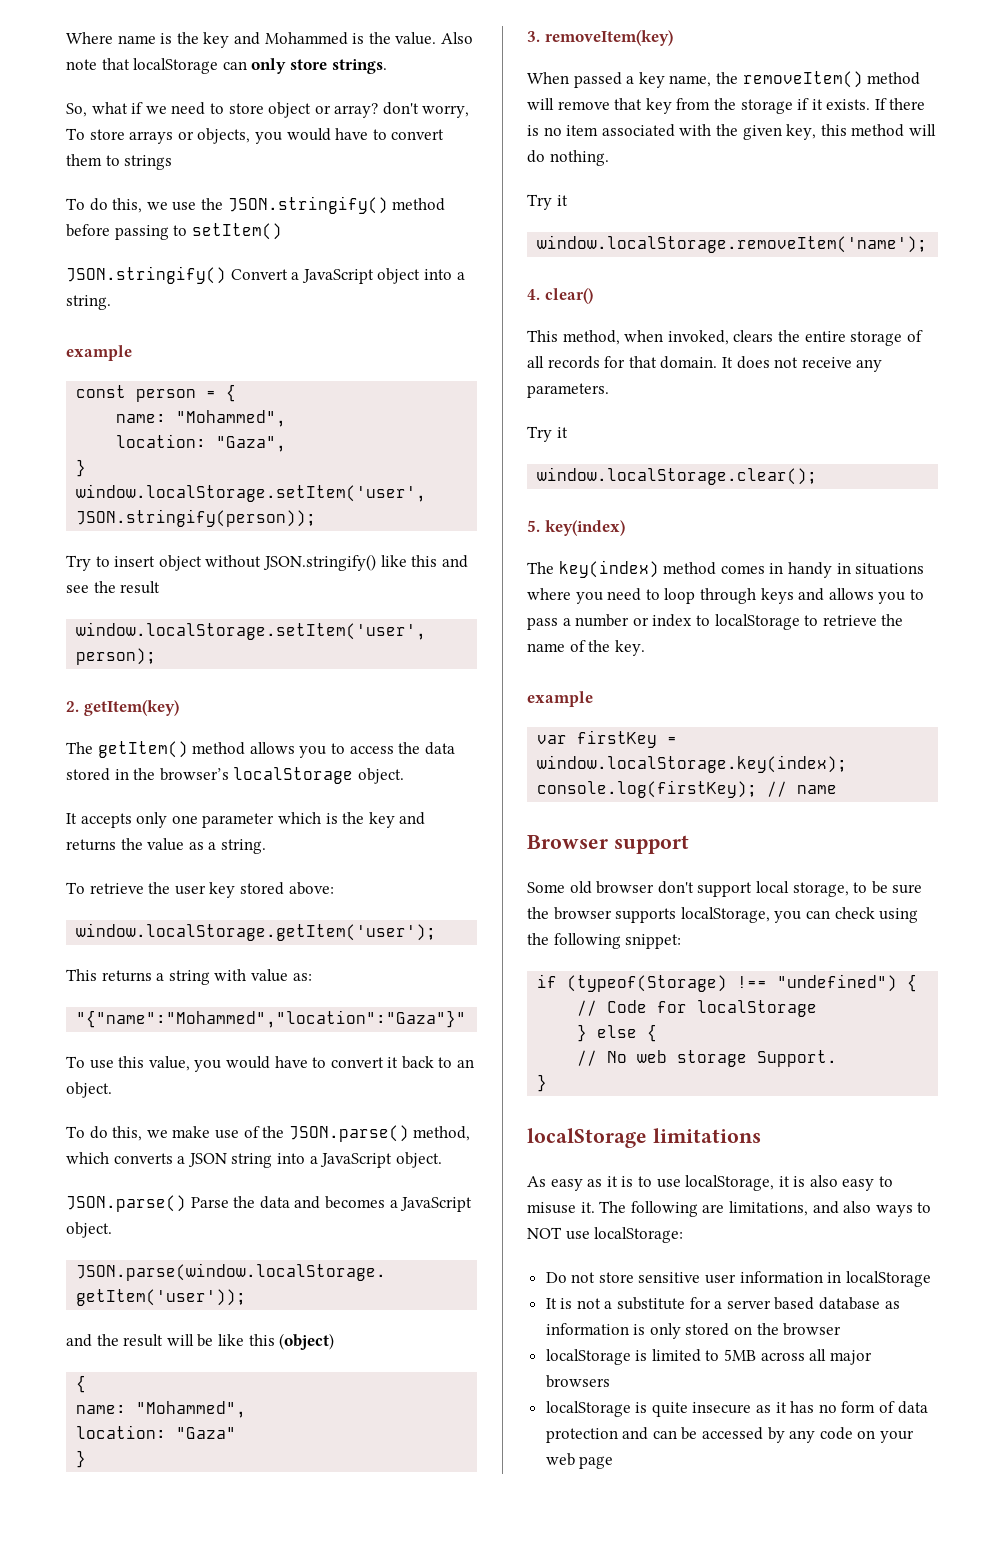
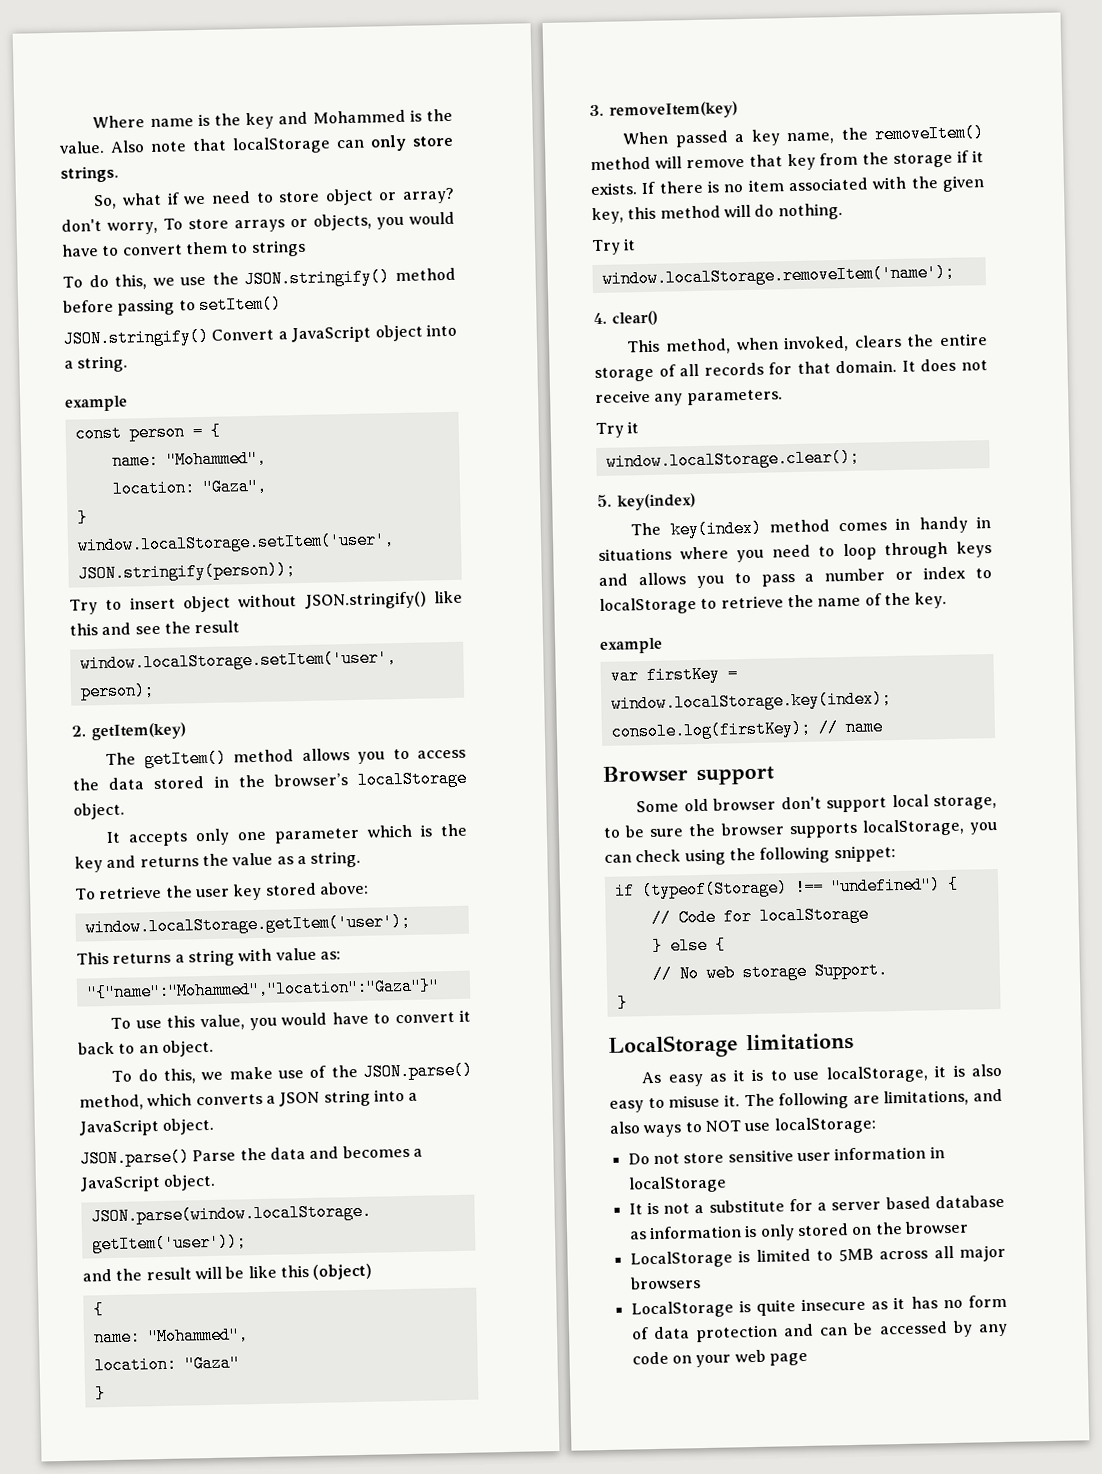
- localStorage limitations
+ LocalStorage limitations
- localStorage is limited to 5MB across all major browsers
+ LocalStorage is limited to 5MB across all major browsers
- localStorage is quite insecure as it has no form of data protection and can be accessed by any code on your web page
+ LocalStorage is quite insecure as it has no form of data protection and can be accessed by any code on your web page

